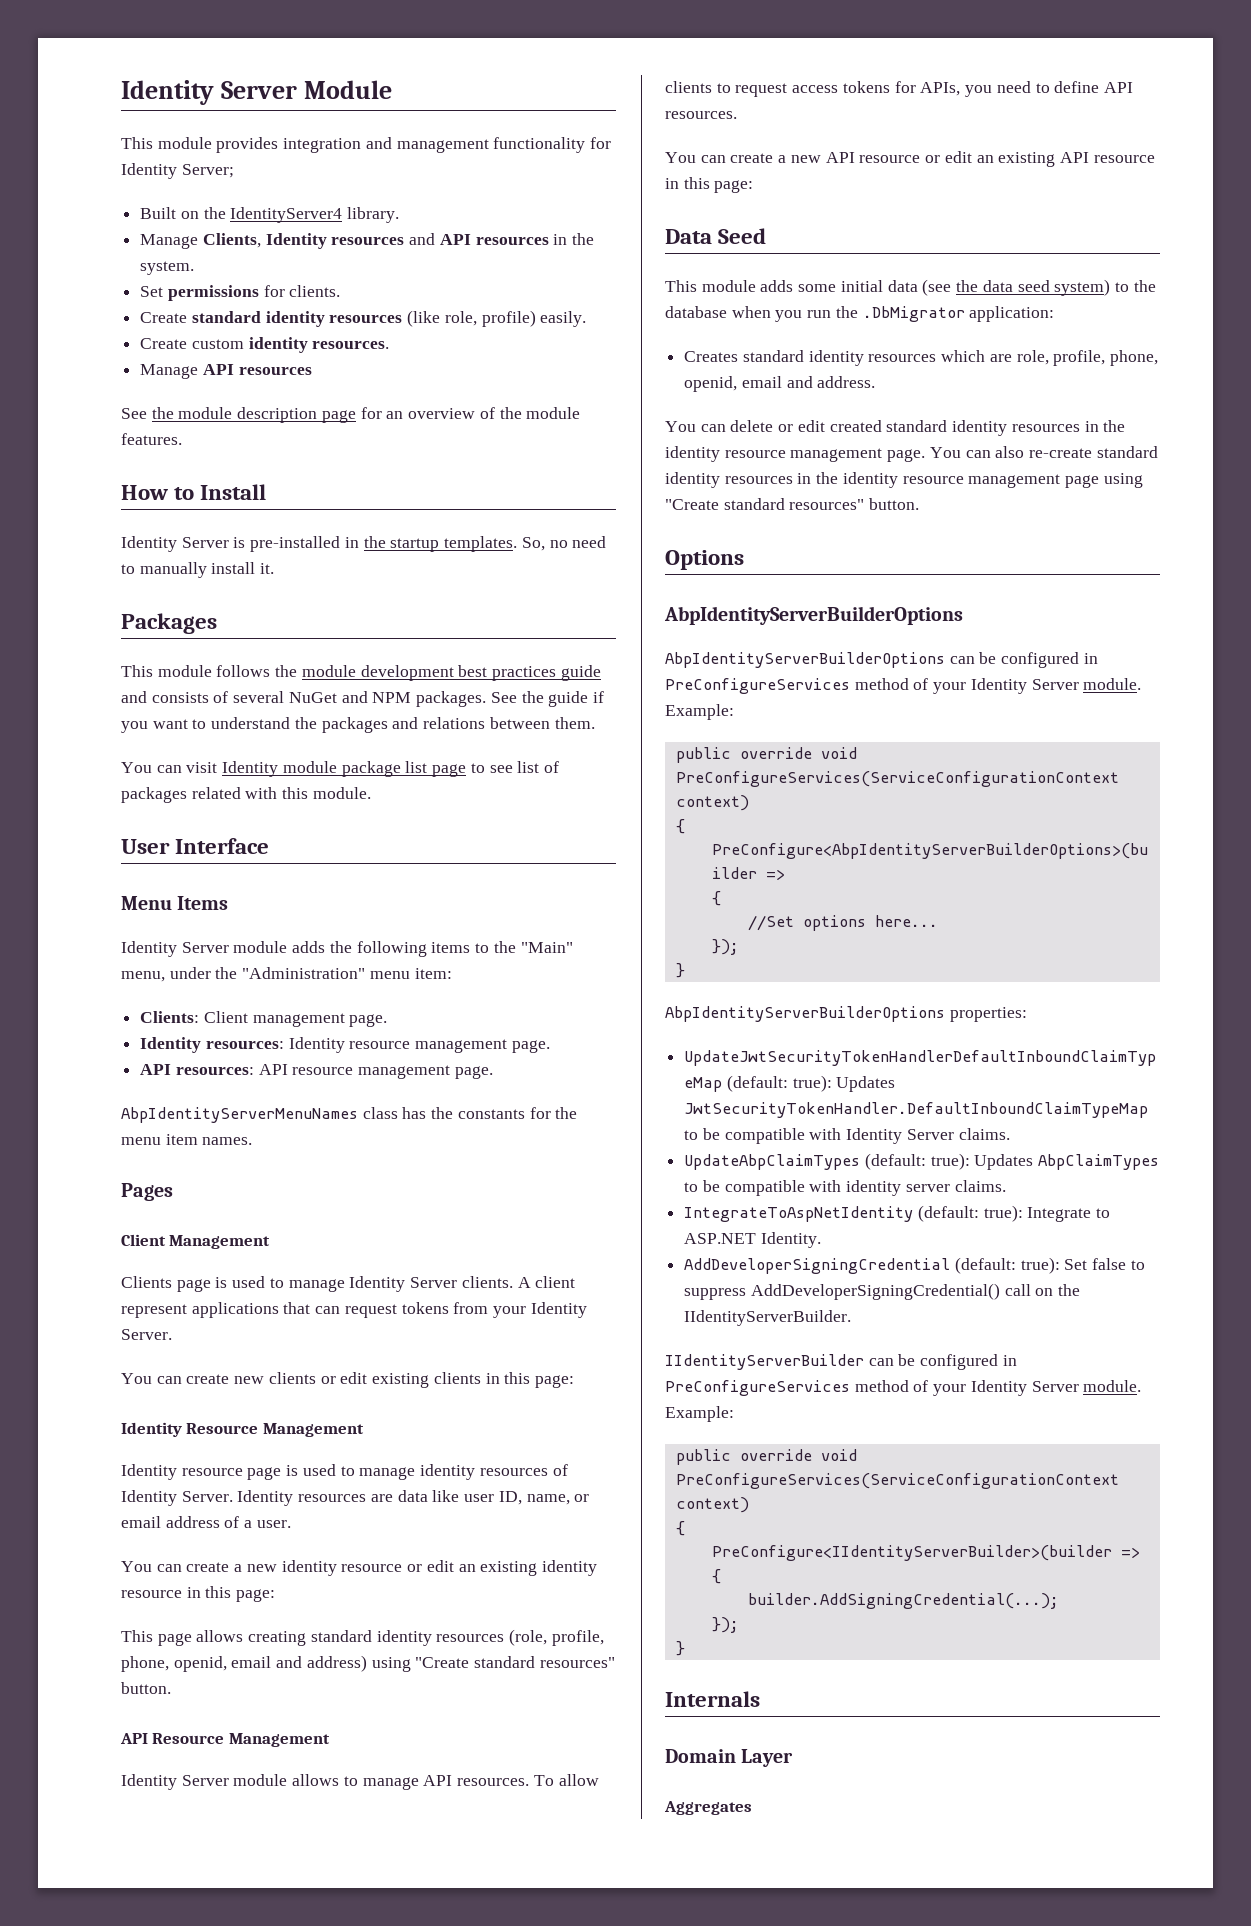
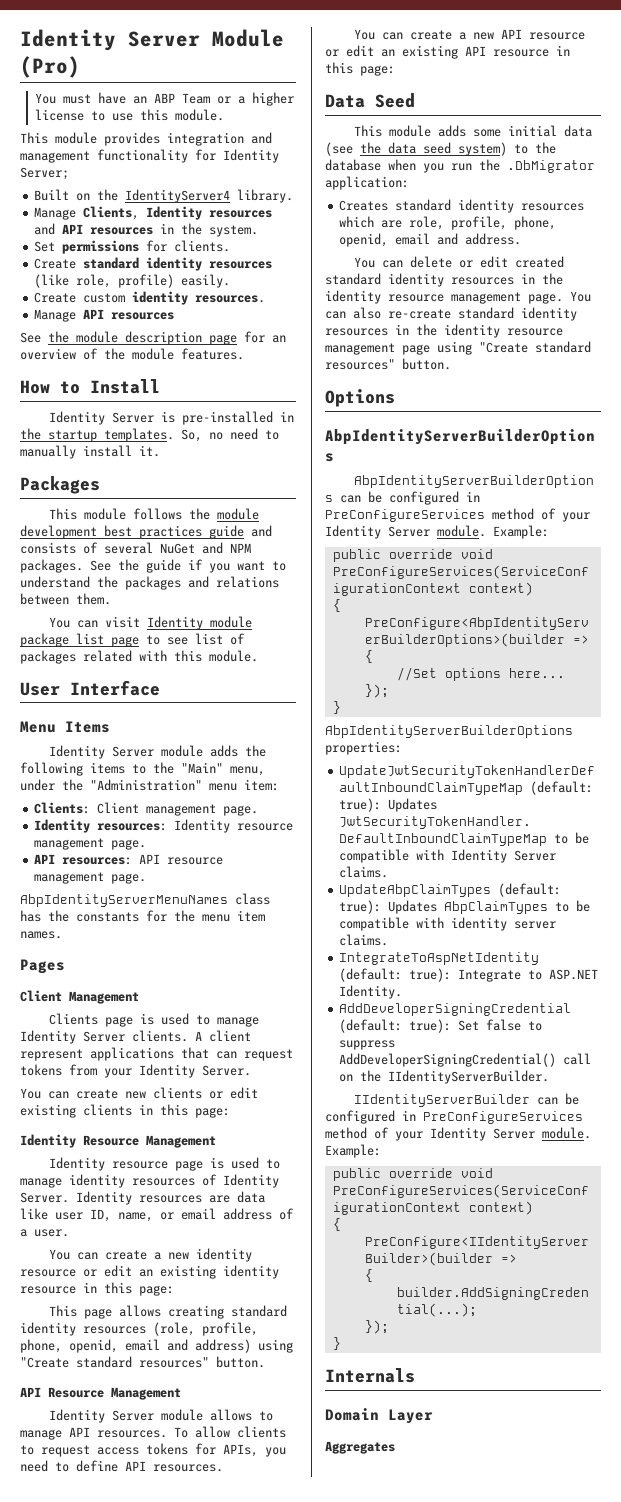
- Identity Server Module
+ Identity Server Module (Pro)
+ You must have an ABP Team or a higher license to use this module.

